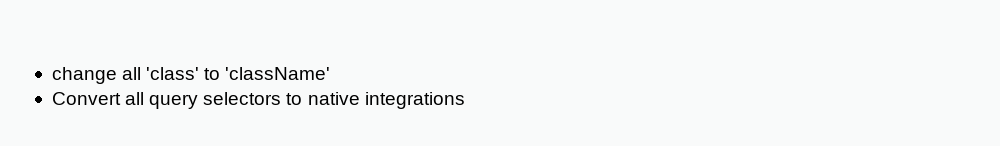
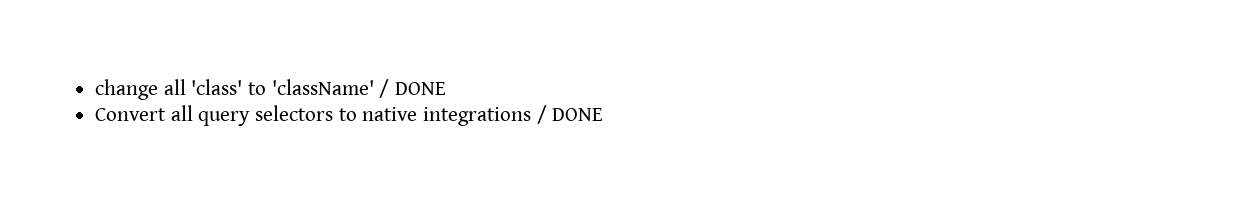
- change all 'class' to 'className'
+ change all 'class' to 'className' / DONE
- Convert all query selectors to native integrations
+ Convert all query selectors to native integrations / DONE

